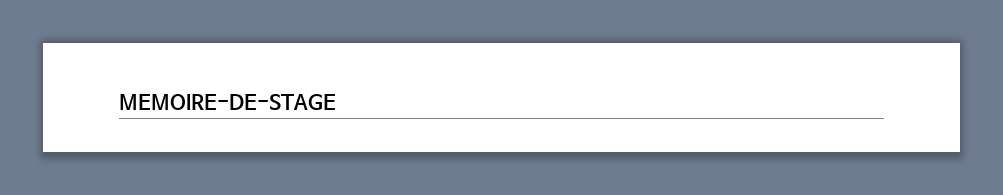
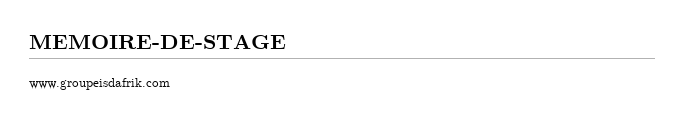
+ www.groupeisdafrik.com

